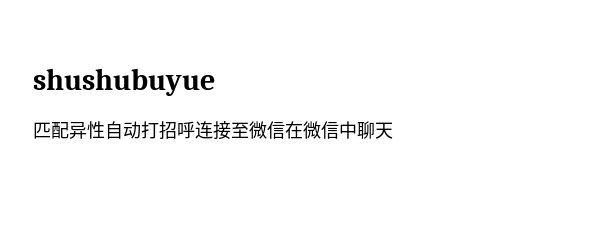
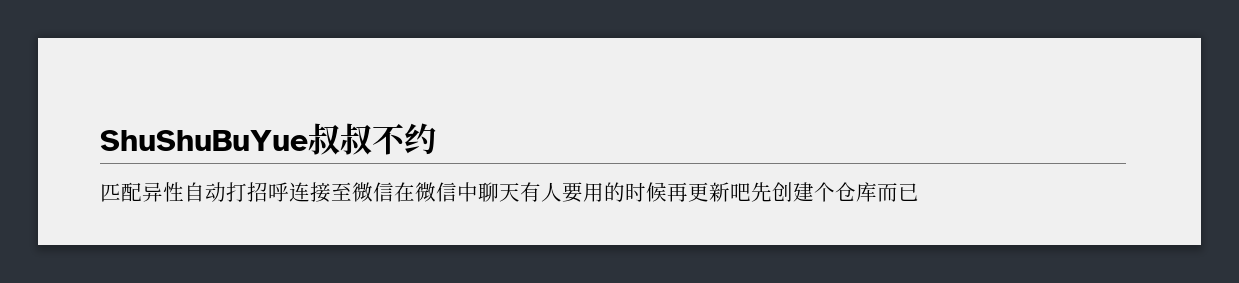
- shushubuyue
+ ShuShuBuYue叔叔不约
- 匹配异性自动打招呼连接至微信在微信中聊天
+ 匹配异性自动打招呼连接至微信在微信中聊天有人要用的时候再更新吧先创建个仓库而已

